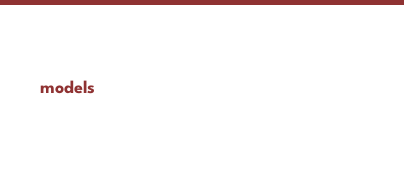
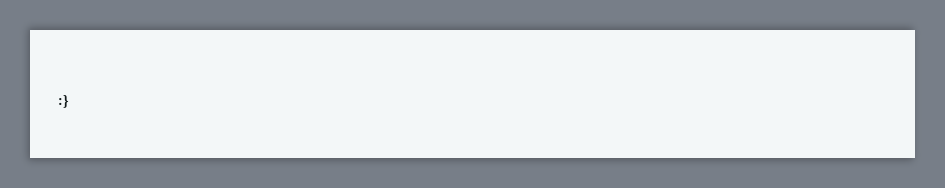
- models
+ :}

